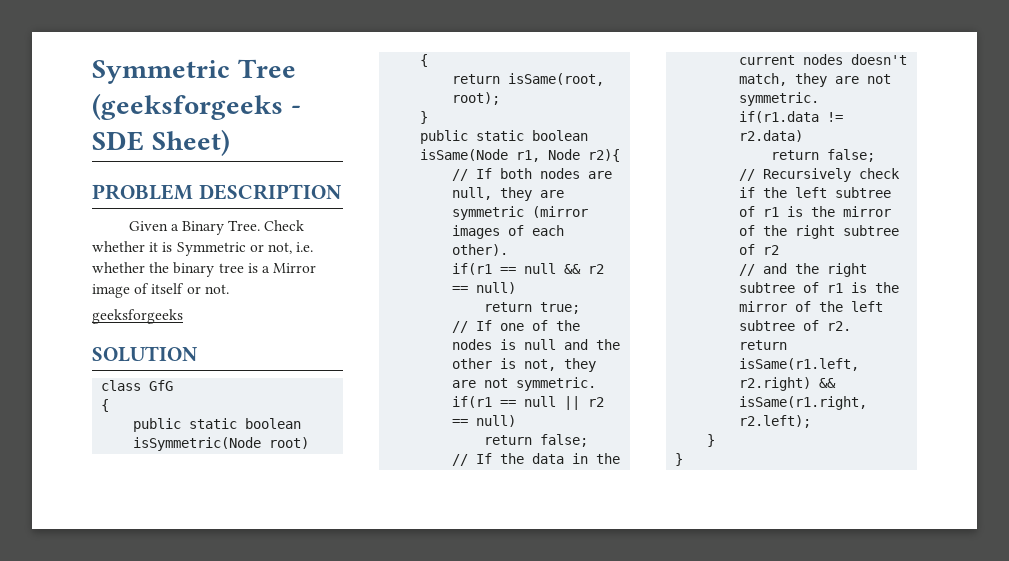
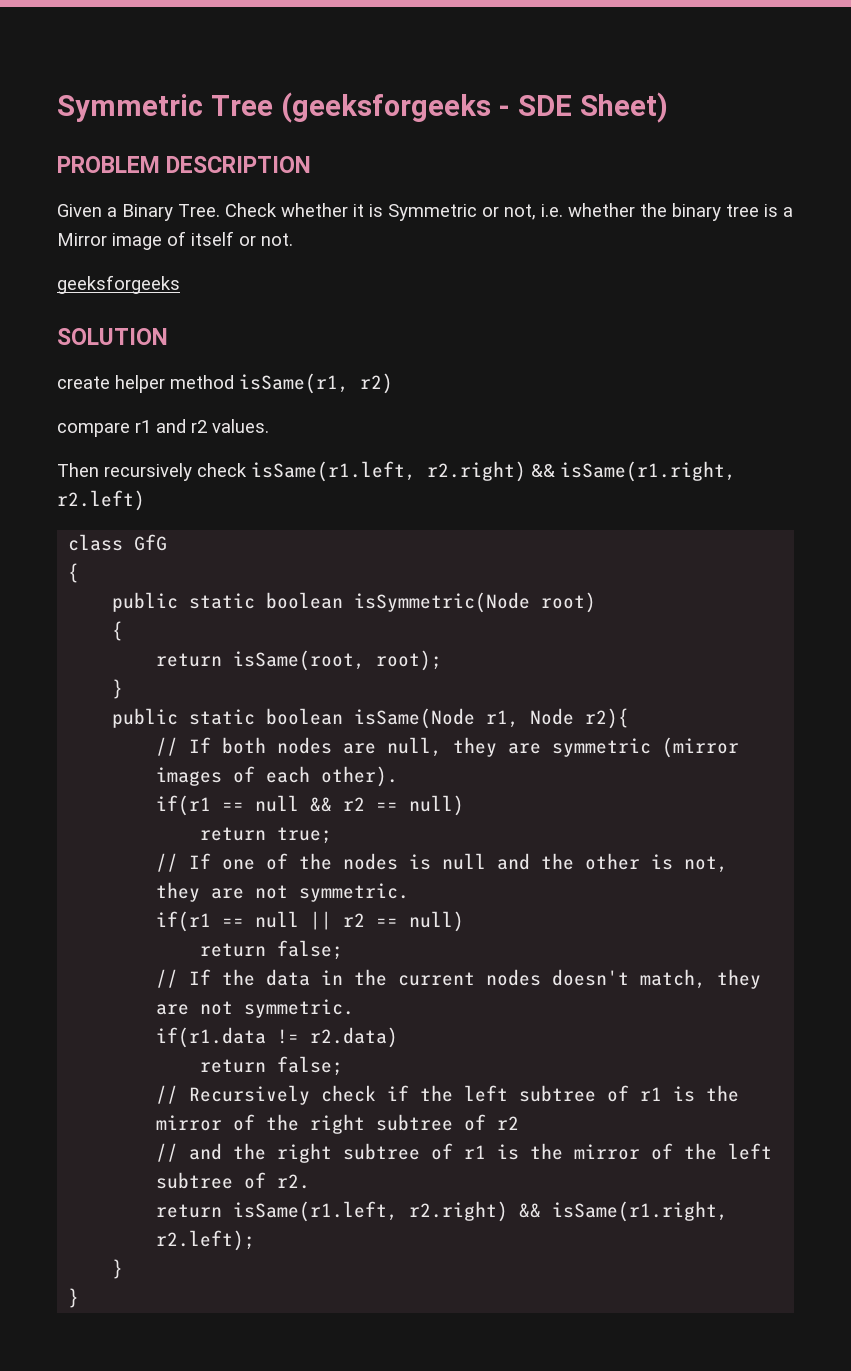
+ create helper method isSame(r1, r2)
+ compare r1 and r2 values.
+ Then recursively check isSame(r1.left, r2.right) && isSame(r1.right, r2.left)

